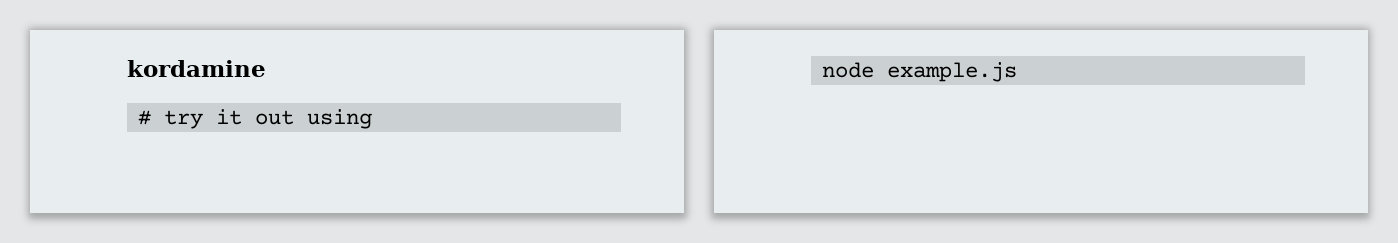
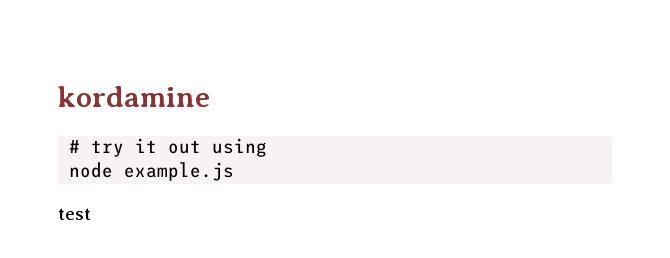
+ test

